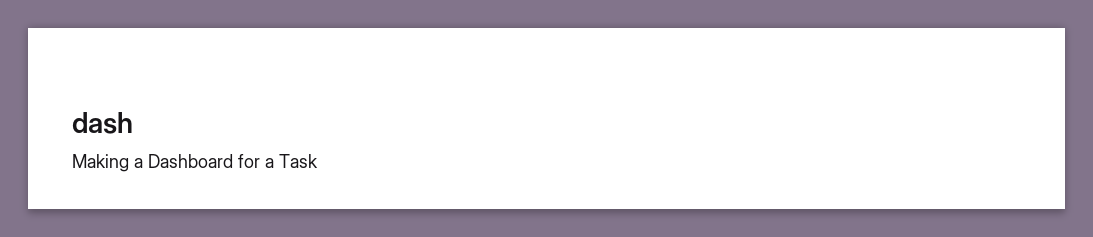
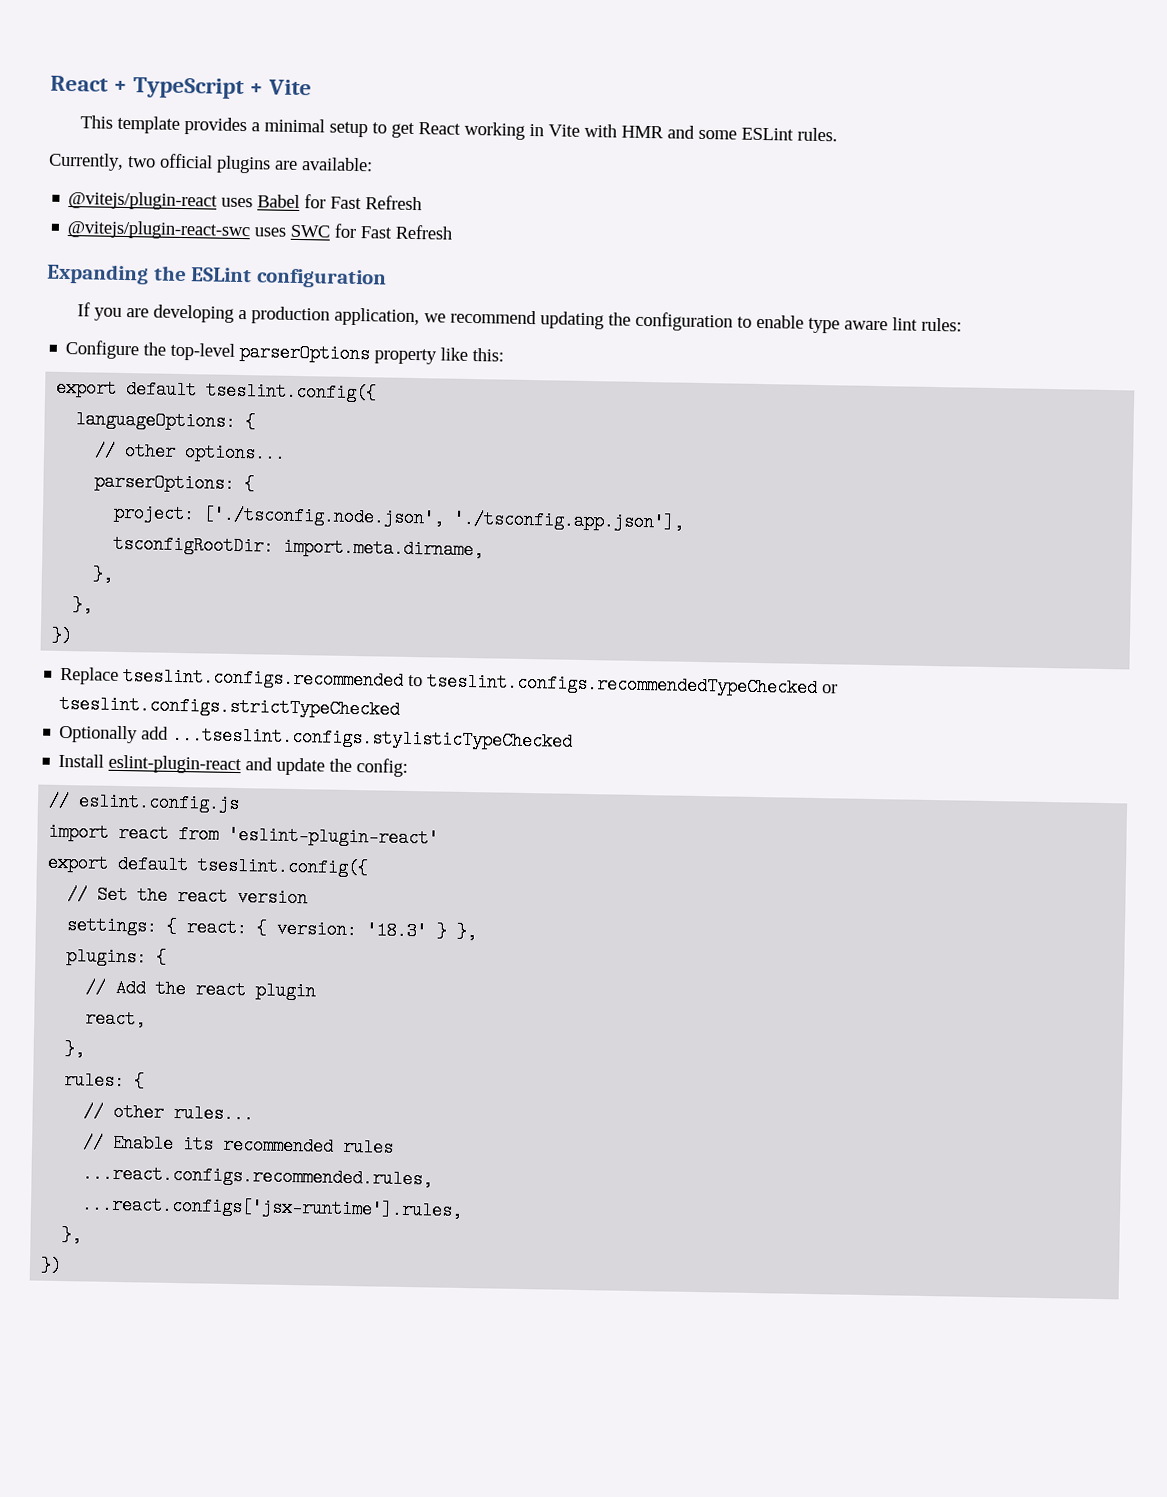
- dash
- Making a Dashboard for a Task
+ React + TypeScript + Vite
+ This template provides a minimal setup to get React working in Vite with HMR and some ESLint rules.
+ Currently, two official plugins are available:
+ @vitejs/plugin-react uses Babel for Fast Refresh
+ @vitejs/plugin-react-swc uses SWC for Fast Refresh
+ Expanding the ESLint configuration
+ If you are developing a production application, we recommend updating the configuration to enable type aware lint rules:
+ Configure the top-level parserOptions property like this:
+ export default tseslint.config({
+ languageOptions: {
+ // other options...
+ parserOptions: {
+ project: ['./tsconfig.node.json', './tsconfig.app.json'],
+ tsconfigRootDir: import.meta.dirname,
+ },
+ },
+ })
+ Replace tseslint.configs.recommended to tseslint.configs.recommendedTypeChecked or tseslint.configs.strictTypeChecked
+ Optionally add ...tseslint.configs.stylisticTypeChecked
+ Install eslint-plugin-react and update the config:
+ // eslint.config.js
+ import react from 'eslint-plugin-react'
+ export default tseslint.config({
+ // Set the react version
+ settings: { react: { version: '18.3' } },
+ plugins: {
+ // Add the react plugin
+ react,
+ },
+ rules: {
+ // other rules...
+ // Enable its recommended rules
+ ...react.configs.recommended.rules,
+ ...react.configs['jsx-runtime'].rules,
+ },
+ })

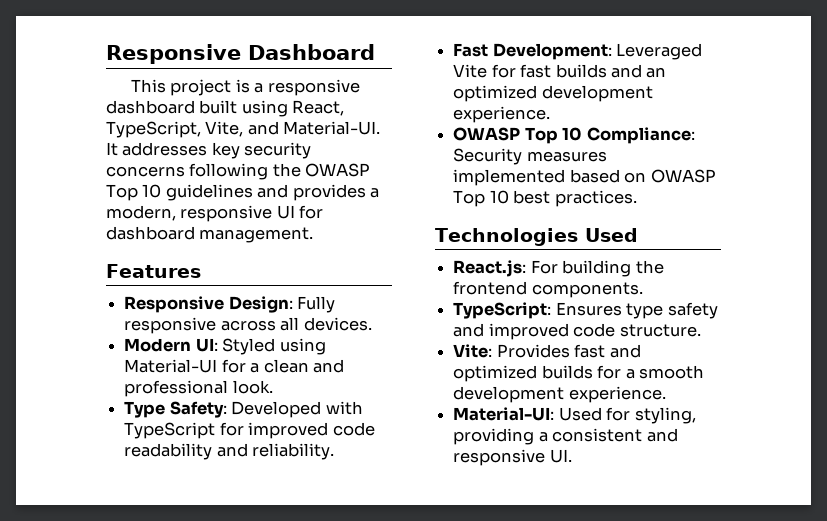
- React + TypeScript + Vite
- This template provides a minimal setup to get React working in Vite with HMR and some ESLint rules.
- Currently, two official plugins are available:
- @vitejs/plugin-react uses Babel for Fast Refresh
- @vitejs/plugin-react-swc uses SWC for Fast Refresh
- Expanding the ESLint configuration
- If you are developing a production application, we recommend updating the configuration to enable type aware lint rules:
- Configure the top-level parserOptions property like this:
- export default tseslint.config({
- languageOptions: {
- // other options...
- parserOptions: {
- project: ['./tsconfig.node.json', './tsconfig.app.json'],
- tsconfigRootDir: import.meta.dirname,
- },
- },
- })
- Replace tseslint.configs.recommended to tseslint.configs.recommendedTypeChecked or tseslint.configs.strictTypeChecked
- Optionally add ...tseslint.configs.stylisticTypeChecked
- Install eslint-plugin-react and update the config:
- // eslint.config.js
- import react from 'eslint-plugin-react'
- export default tseslint.config({
- // Set the react version
- settings: { react: { version: '18.3' } },
- plugins: {
- // Add the react plugin
- react,
- },
- rules: {
- // other rules...
- // Enable its recommended rules
- ...react.configs.recommended.rules,
- ...react.configs['jsx-runtime'].rules,
- },
- })
+ Responsive Dashboard
+ This project is a responsive dashboard built using React, TypeScript, Vite, and Material-UI. It addresses key security concerns following the OWASP Top 10 guidelines and provides a modern, responsive UI for dashboard management.
+ Features
+ Responsive Design: Fully responsive across all devices.
+ Modern UI: Styled using Material-UI for a clean and professional look.
+ Type Safety: Developed with TypeScript for improved code readability and reliability.
+ Fast Development: Leveraged Vite for fast builds and an optimized development experience.
+ OWASP Top 10 Compliance: Security measures implemented based on OWASP Top 10 best practices.
+ Technologies Used
+ React.js: For building the frontend components.
+ TypeScript: Ensures type safety and improved code structure.
+ Vite: Provides fast and optimized builds for a smooth development experience.
+ Material-UI: Used for styling, providing a consistent and responsive UI.

